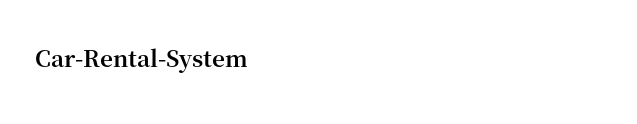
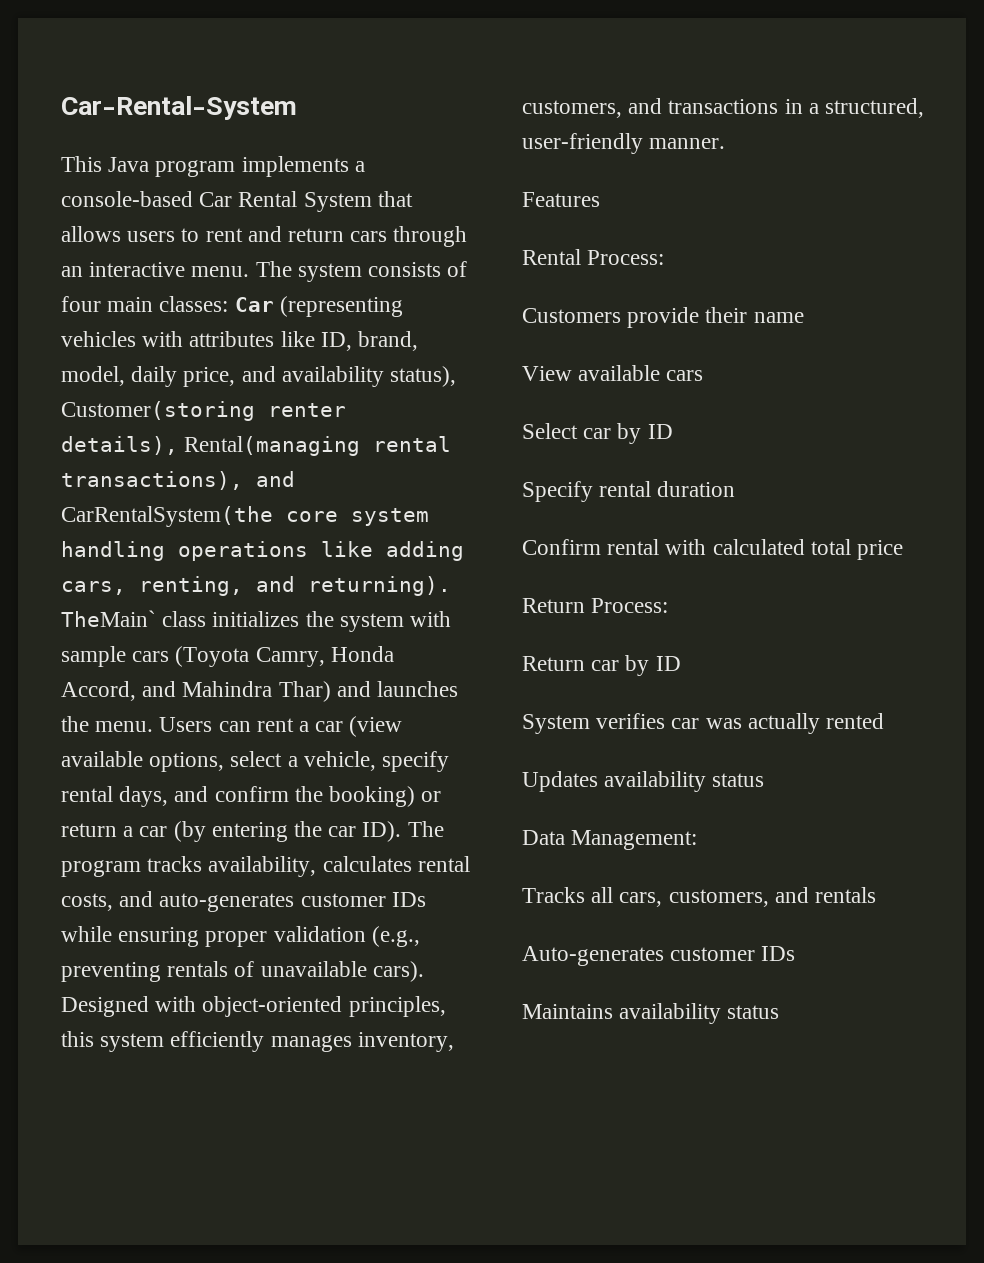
+ This Java program implements a console-based Car Rental System that allows users to rent and return cars through an interactive menu. The system consists of four main classes: Car (representing vehicles with attributes like ID, brand, model, daily price, and availability status), Customer(storing renter details), Rental(managing rental transactions), and CarRentalSystem(the core system handling operations like adding cars, renting, and returning). TheMain` class initializes the system with sample cars (Toyota Camry, Honda Accord, and Mahindra Thar) and launches the menu. Users can rent a car (view available options, select a vehicle, specify rental days, and confirm the booking) or return a car (by entering the car ID). The program tracks availability, calculates rental costs, and auto-generates customer IDs while ensuring proper validation (e.g., preventing rentals of unavailable cars). Designed with object-oriented principles, this system efficiently manages inventory, customers, and transactions in a structured, user-friendly manner.
+ Features
+ Rental Process:
+ Customers provide their name
+ View available cars
+ Select car by ID
+ Specify rental duration
+ Confirm rental with calculated total price
+ Return Process:
+ Return car by ID
+ System verifies car was actually rented
+ Updates availability status
+ Data Management:
+ Tracks all cars, customers, and rentals
+ Auto-generates customer IDs
+ Maintains availability status

